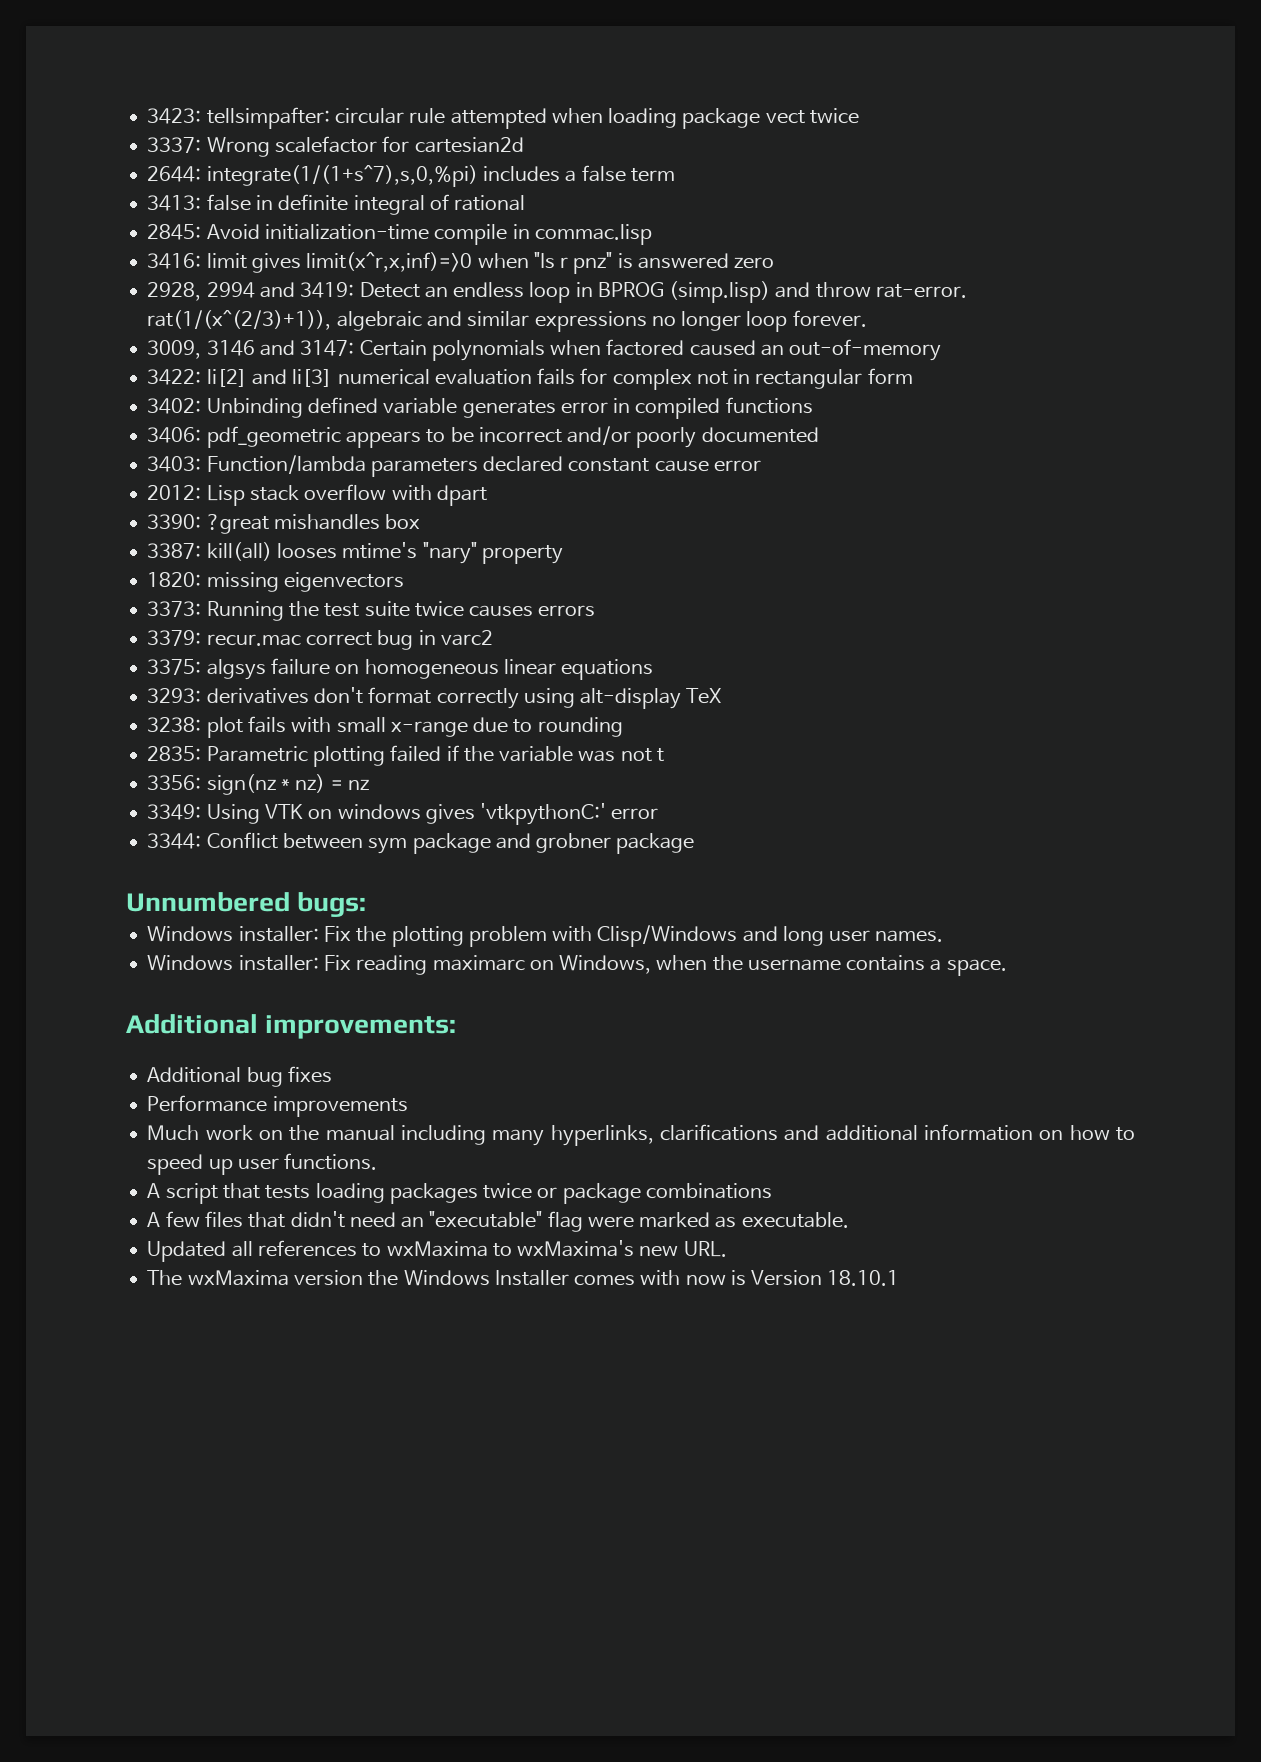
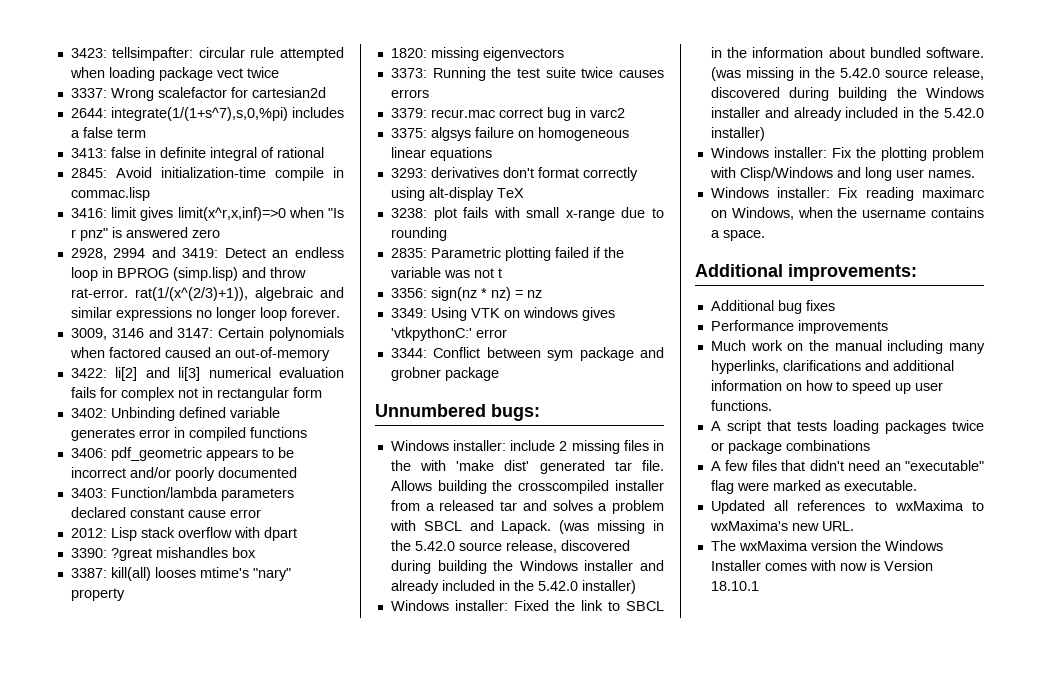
+ Windows installer: include 2 missing files in the with 'make dist' generated tar file. Allows building the crosscompiled installer from a released tar and solves a problem with SBCL and Lapack. (was missing in the 5.42.0 source release, discovered during building the Windows installer and already included in the 5.42.0 installer)
+ Windows installer: Fixed the link to SBCL in the information about bundled software. (was missing in the 5.42.0 source release, discovered during building the Windows installer and already included in the 5.42.0 installer)

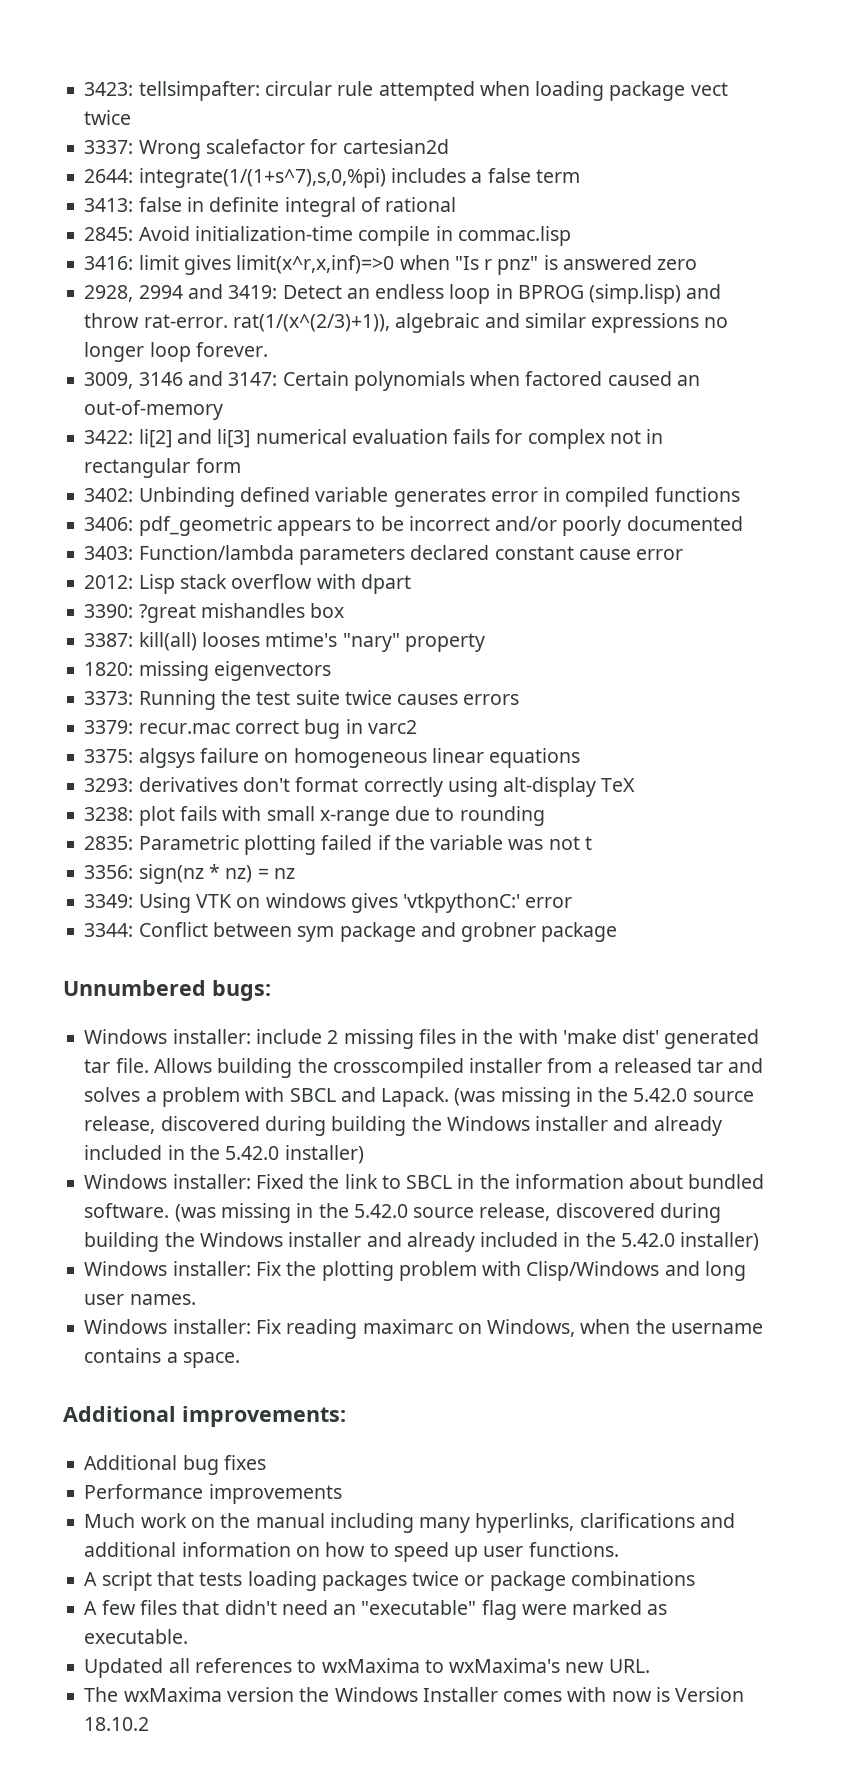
- The wxMaxima version the Windows Installer comes with now is Version 18.10.1
+ The wxMaxima version the Windows Installer comes with now is Version 18.10.2

